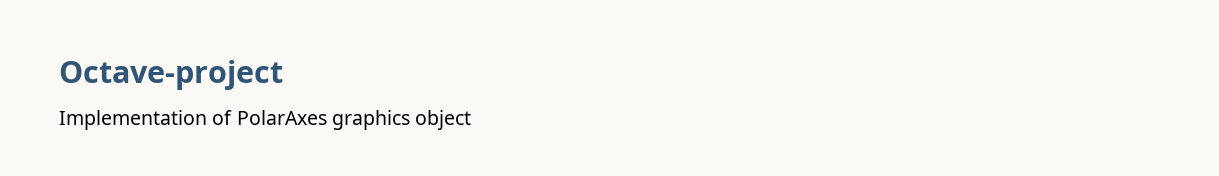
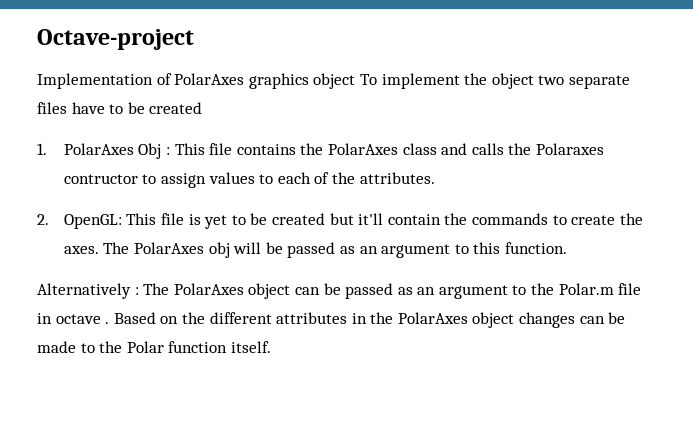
- Implementation of PolarAxes graphics object
+ Implementation of PolarAxes graphics object To implement the object two separate files have to be created
+ 1. PolarAxes Obj : This file contains the PolarAxes class and calls the Polaraxes contructor to assign values to each of the attributes.
+ 2. OpenGL: This file is yet to be created but it'll contain the commands to create the axes. The PolarAxes obj will be passed as an argument to this function.
+ Alternatively : The PolarAxes object can be passed as an argument to the Polar.m file in octave . Based on the different attributes in the PolarAxes object changes can be made to the Polar function itself.

